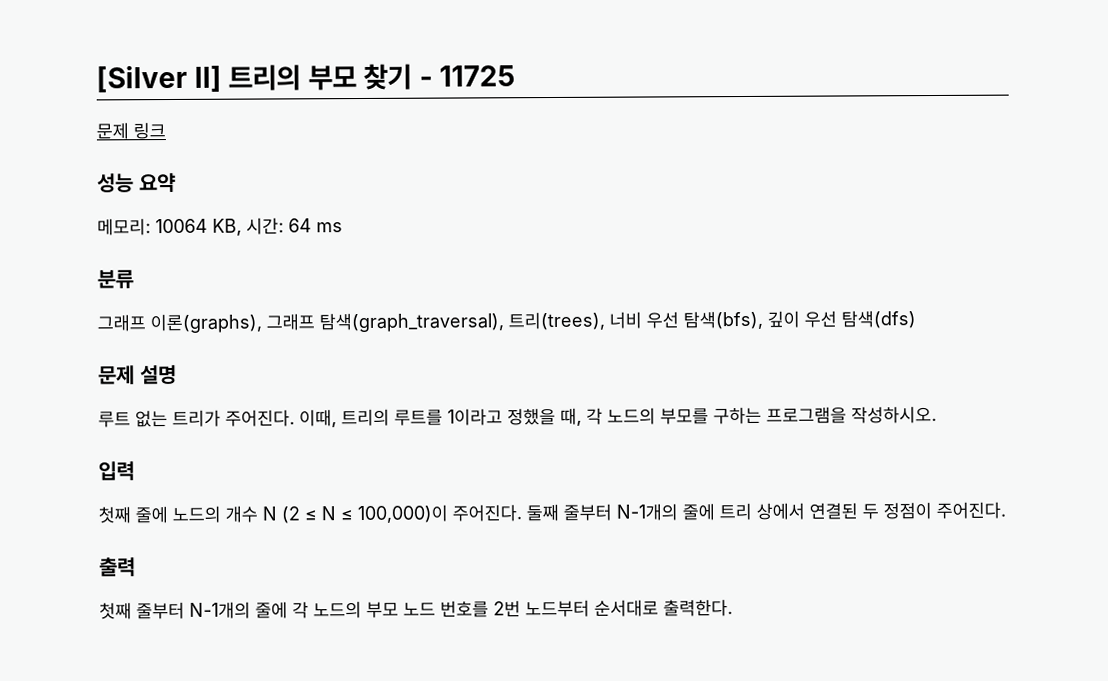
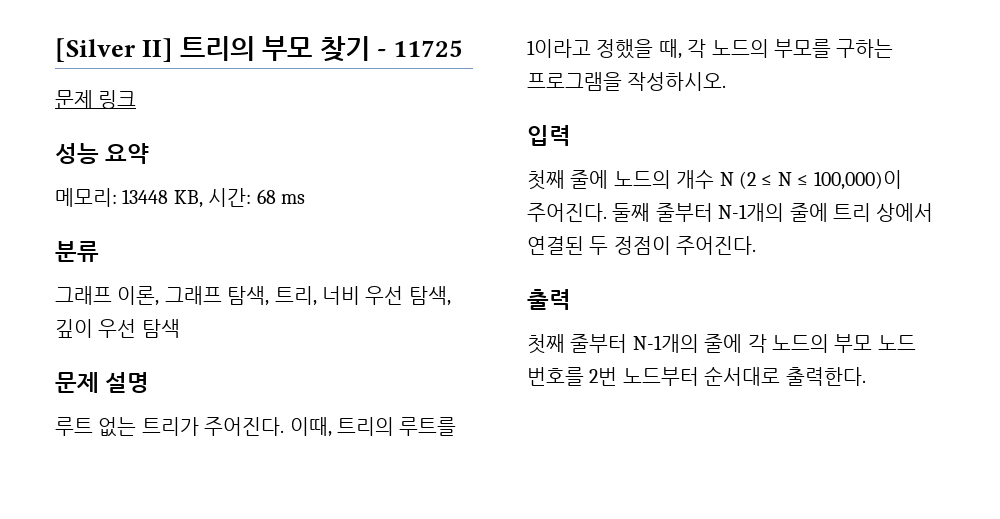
- 메모리: 10064 KB, 시간: 64 ms
+ 메모리: 13448 KB, 시간: 68 ms
- 그래프 이론(graphs), 그래프 탐색(graph_traversal), 트리(trees), 너비 우선 탐색(bfs), 깊이 우선 탐색(dfs)
+ 그래프 이론, 그래프 탐색, 트리, 너비 우선 탐색, 깊이 우선 탐색

